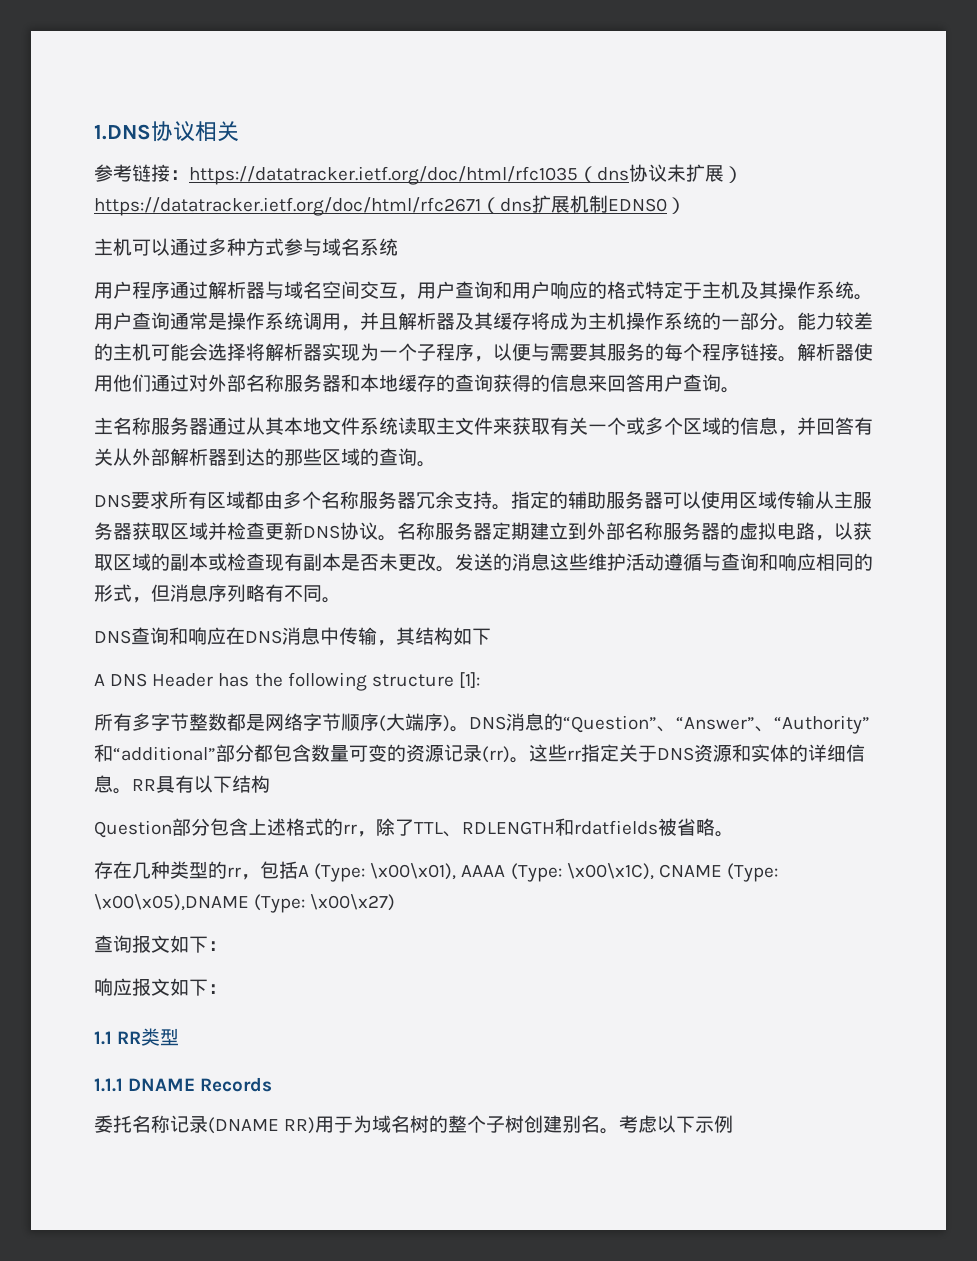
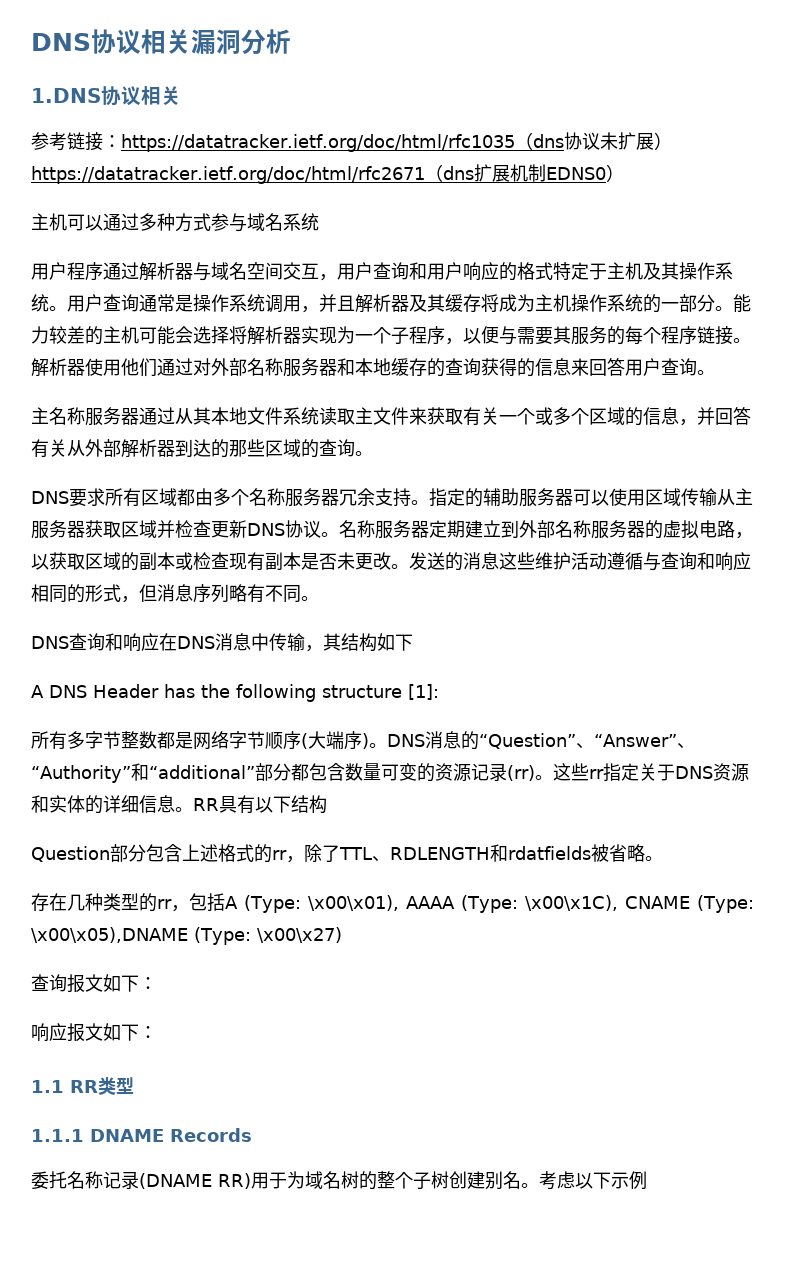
+ DNS协议相关漏洞分析

